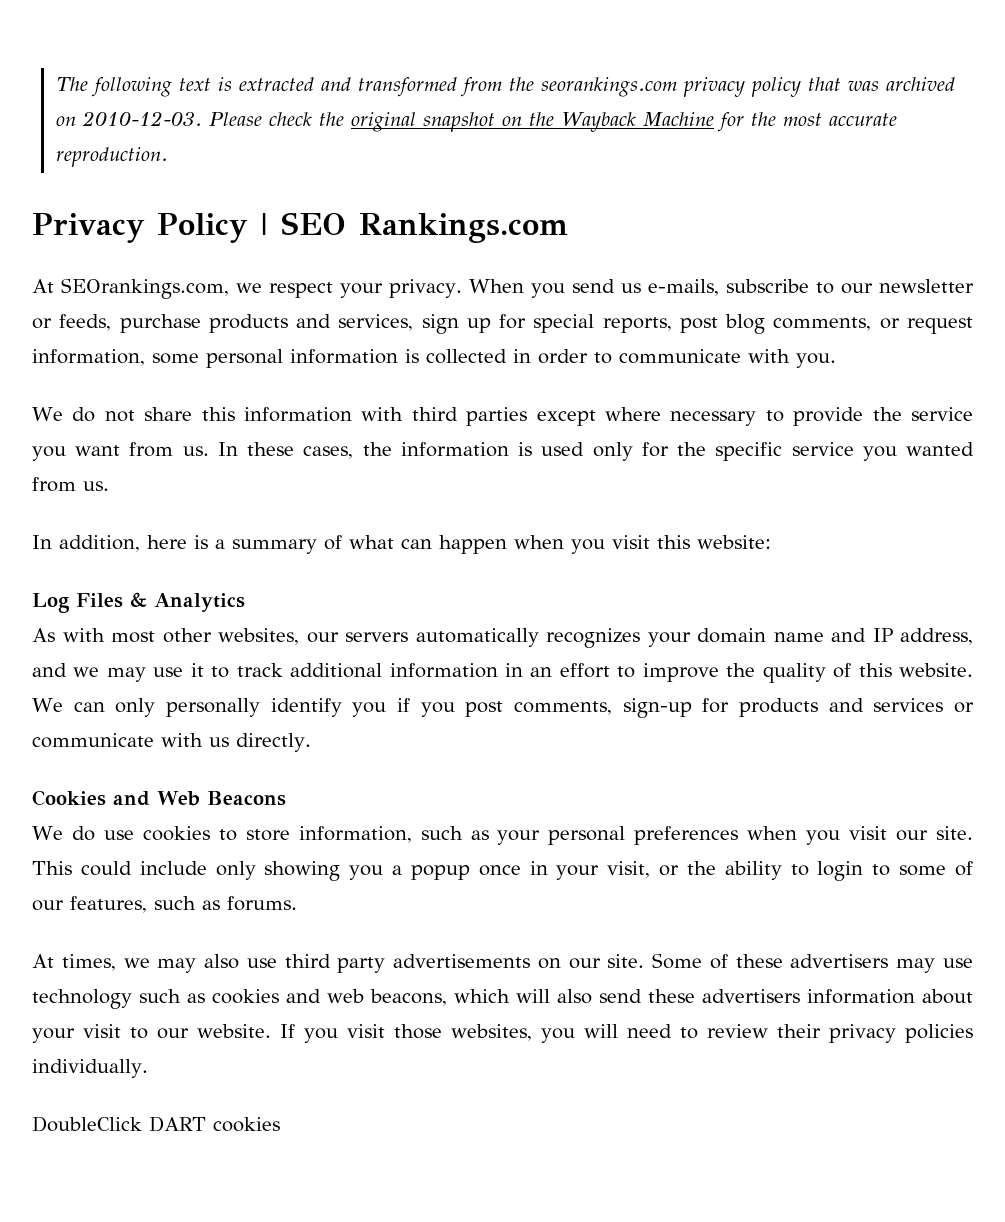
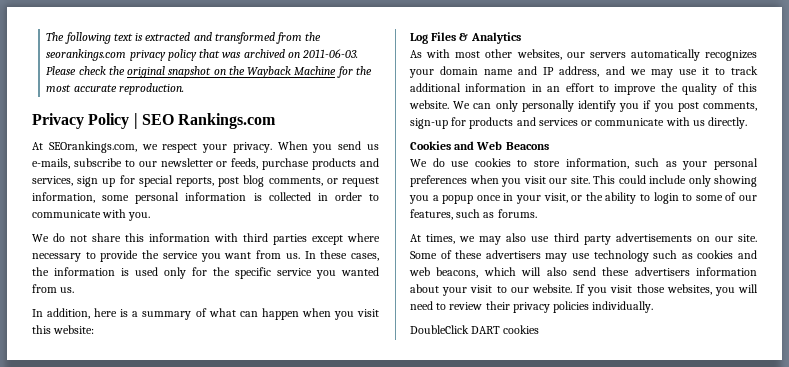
- The following text is extracted and transformed from the seorankings.com privacy policy that was archived on 2010-12-03.
+ The following text is extracted and transformed from the seorankings.com privacy policy that was archived on 2011-06-03.

